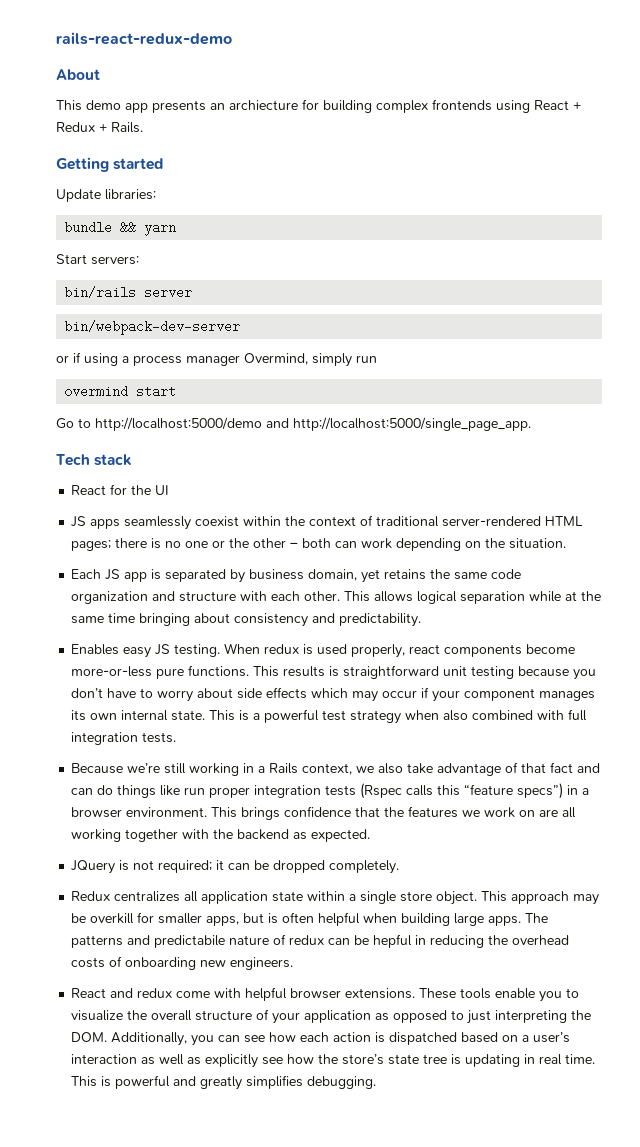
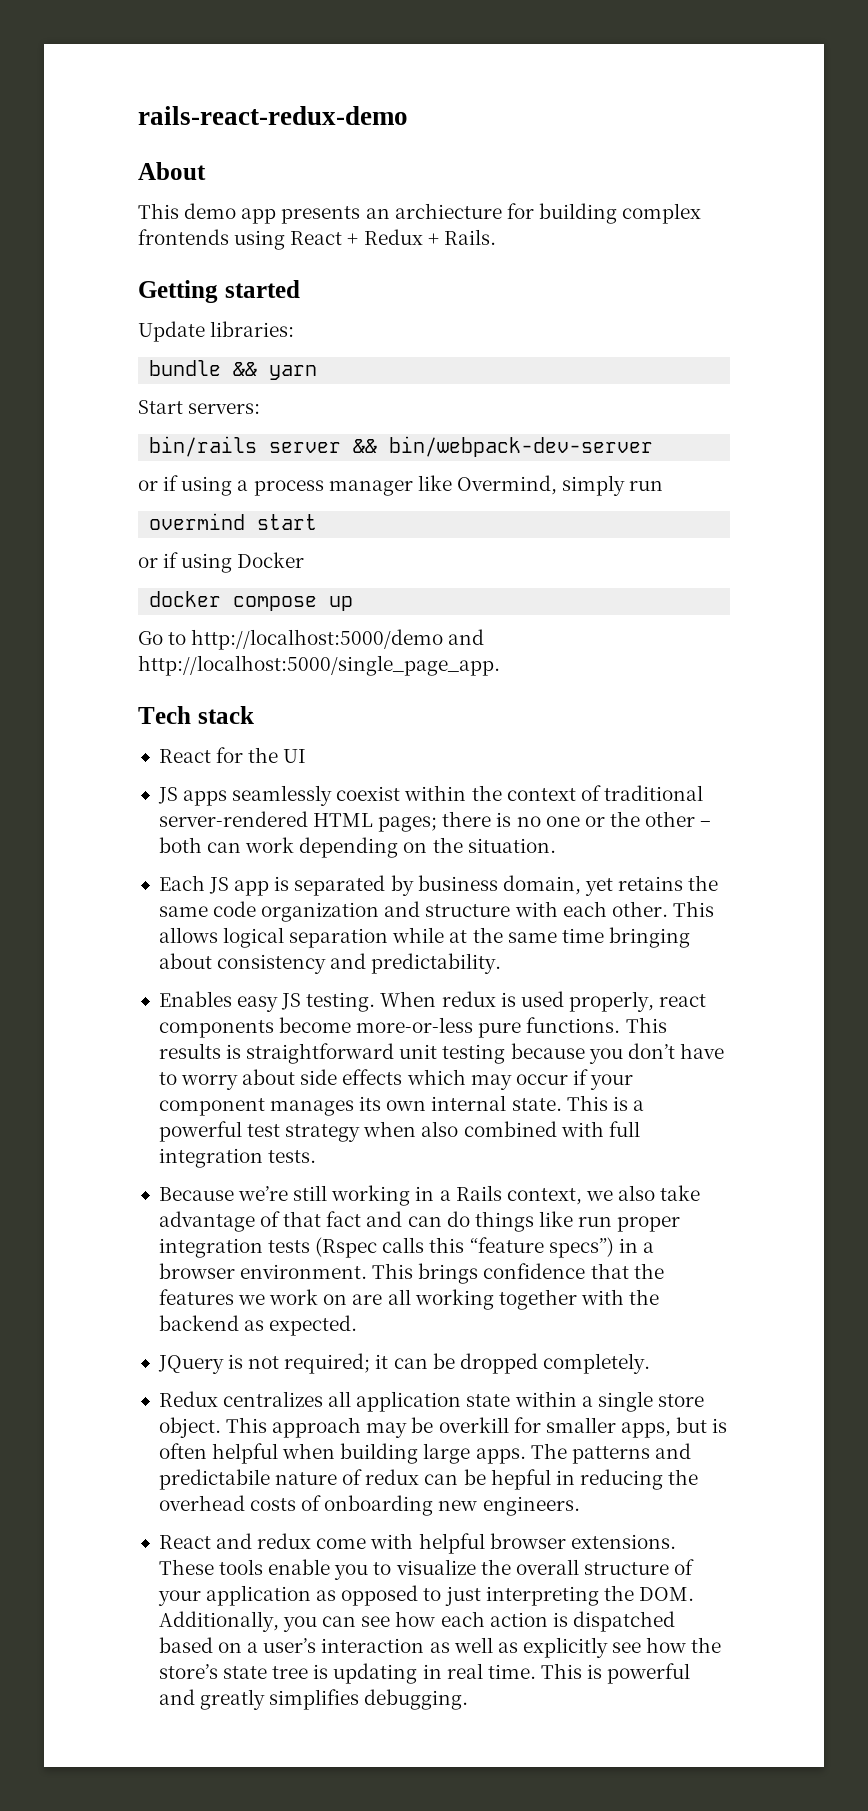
- bin/rails server
- bin/webpack-dev-server
+ bin/rails server && bin/webpack-dev-server
- or if using a process manager Overmind, simply run
+ or if using a process manager like Overmind, simply run
+ or if using Docker
+ docker compose up

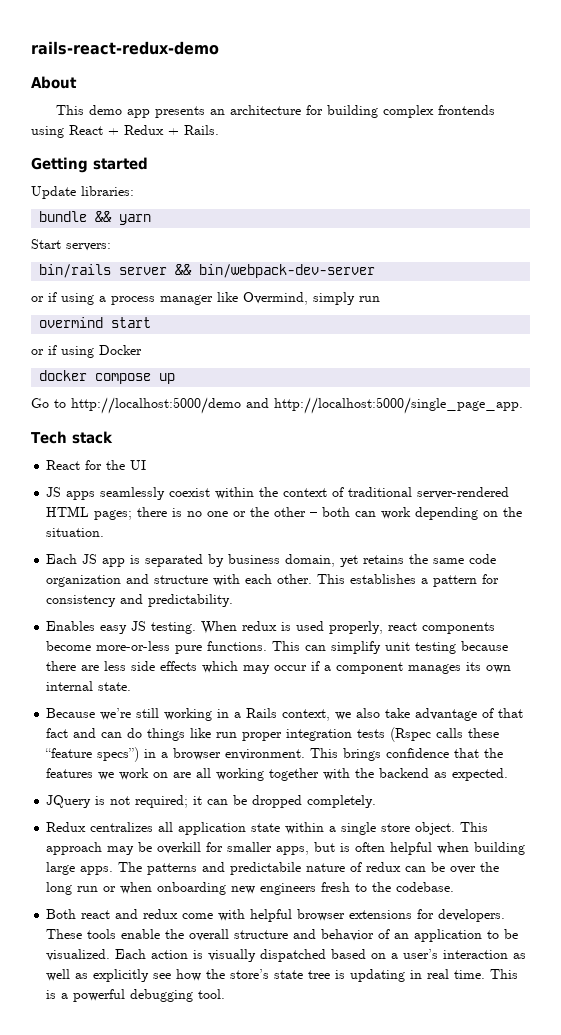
- This demo app presents an archiecture for building complex frontends using React + Redux + Rails.
+ This demo app presents an architecture for building complex frontends using React + Redux + Rails.
- This allows logical separation while at the same time bringing about consistency and predictability.
+ This establishes a pattern for consistency and predictability.
- This results is straightforward unit testing because you don’t have to worry about side effects which may occur if your component manages its own internal state. This is a powerful test strategy when also combined with full integration tests.
+ This can simplify unit testing because there are less side effects which may occur if a component manages its own internal state.
- Because we’re still working in a Rails context, we also take advantage of that fact and can do things like run proper integration tests (Rspec calls this “feature specs”) in a browser environment.
+ Because we’re still working in a Rails context, we also take advantage of that fact and can do things like run proper integration tests (Rspec calls these “feature specs”) in a browser environment.
- The patterns and predictabile nature of redux can be hepful in reducing the overhead costs of onboarding new engineers.
- React and redux come with helpful browser extensions. These tools enable you to visualize the overall structure of your application as opposed to just interpreting the DOM. Additionally, you can see how each action is dispatched based on a user’s interaction as well as explicitly see how the store’s state tree is updating in real time.
+ The patterns and predictabile nature of redux can be over the long run or when onboarding new engineers fresh to the codebase.
+ Both react and redux come with helpful browser extensions for developers. These tools enable the overall structure and behavior of an application to be visualized. Each action is visually dispatched based on a user’s interaction as well as explicitly see how the store’s state tree is updating in real time.
- This is powerful and greatly simplifies debugging.
+ This is a powerful debugging tool.

